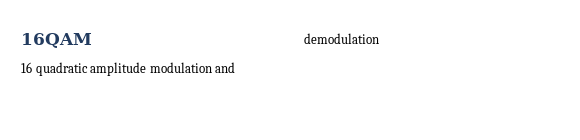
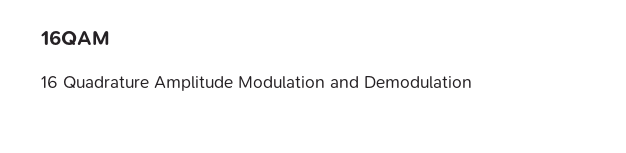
- 16 quadratic amplitude modulation and demodulation
+ 16 Quadrature Amplitude Modulation and Demodulation

